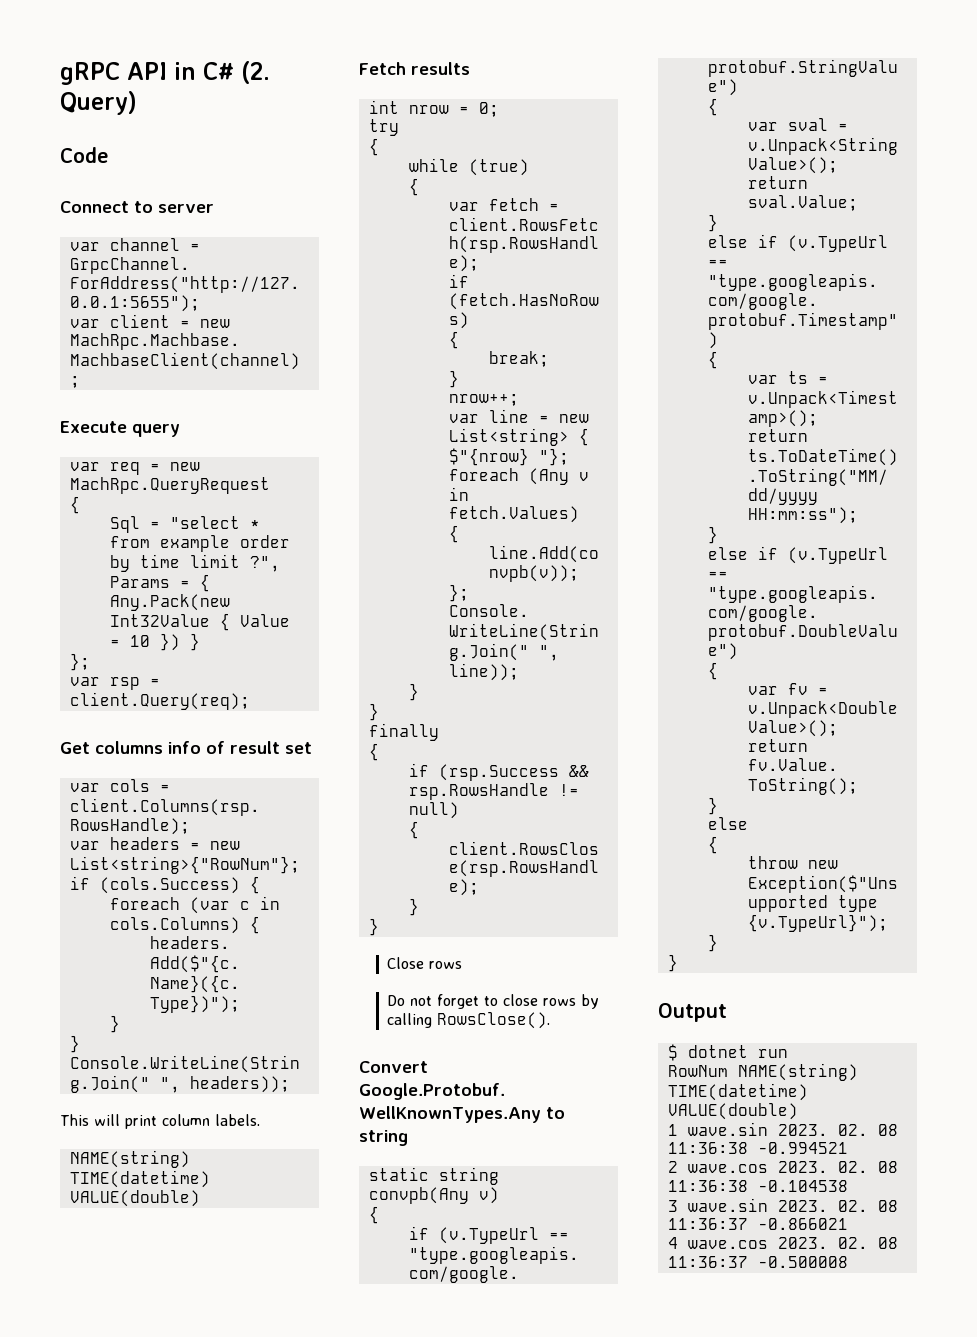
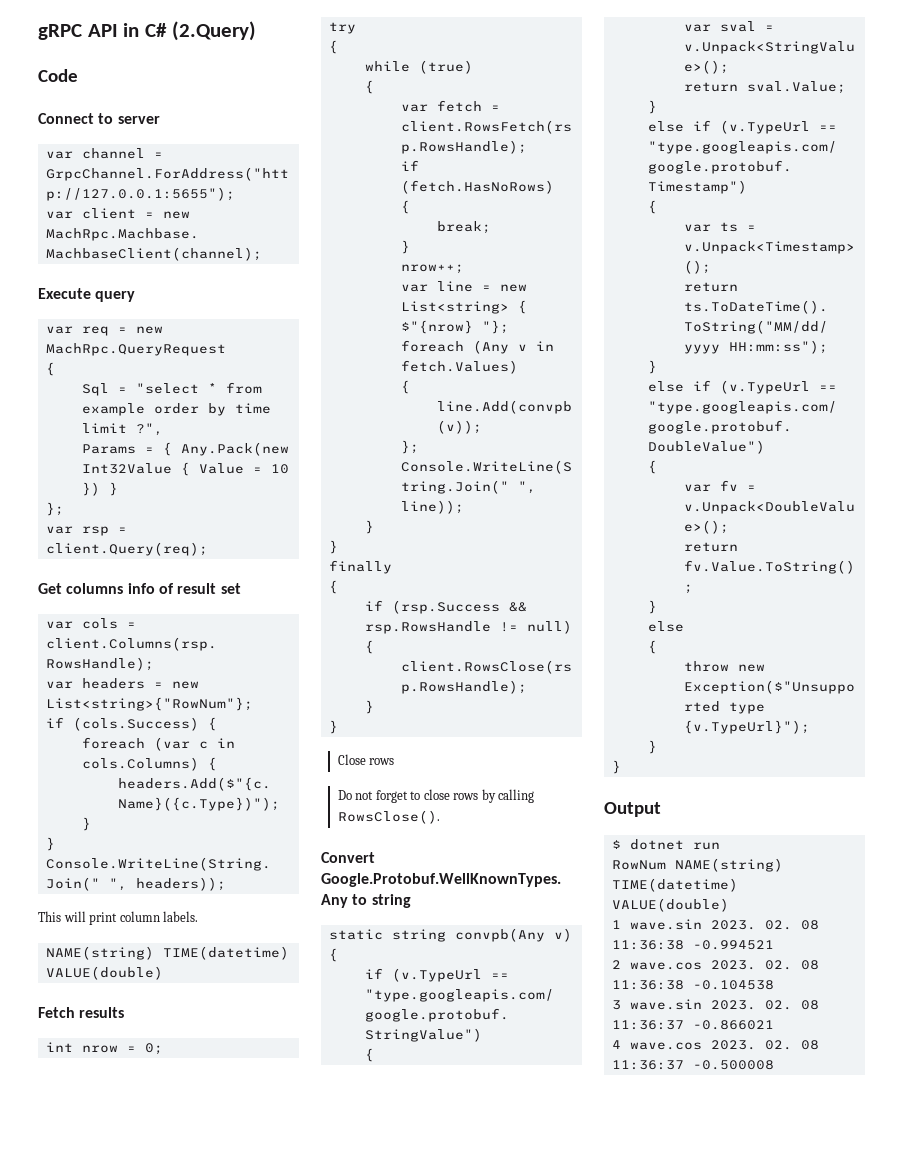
- gRPC API in C# (2. Query)
+ gRPC API in C# (2.Query)

